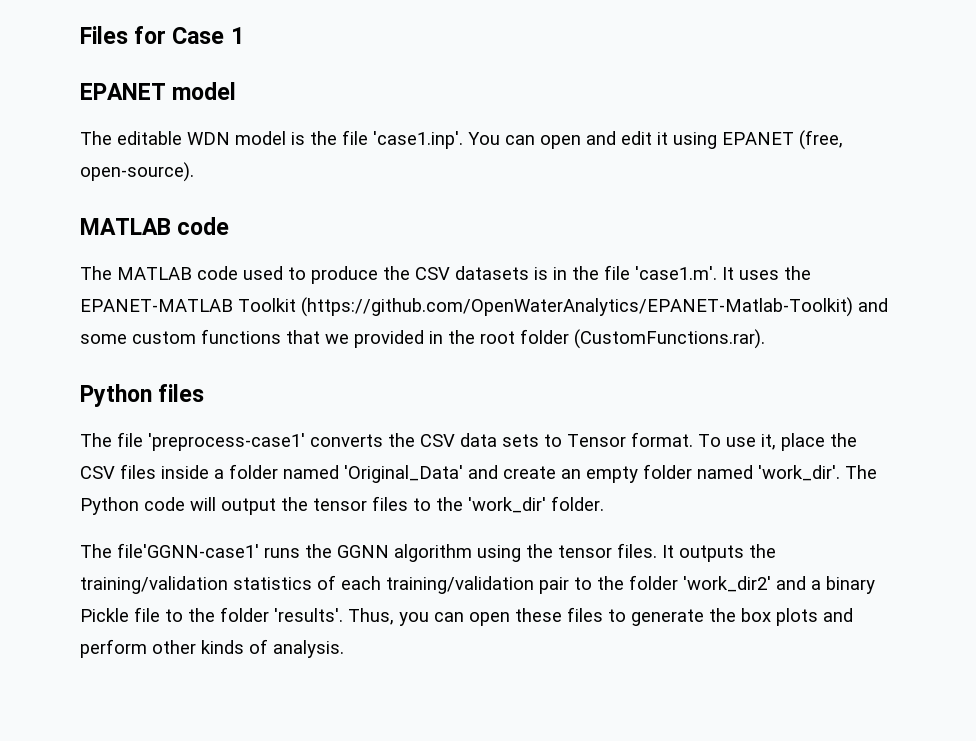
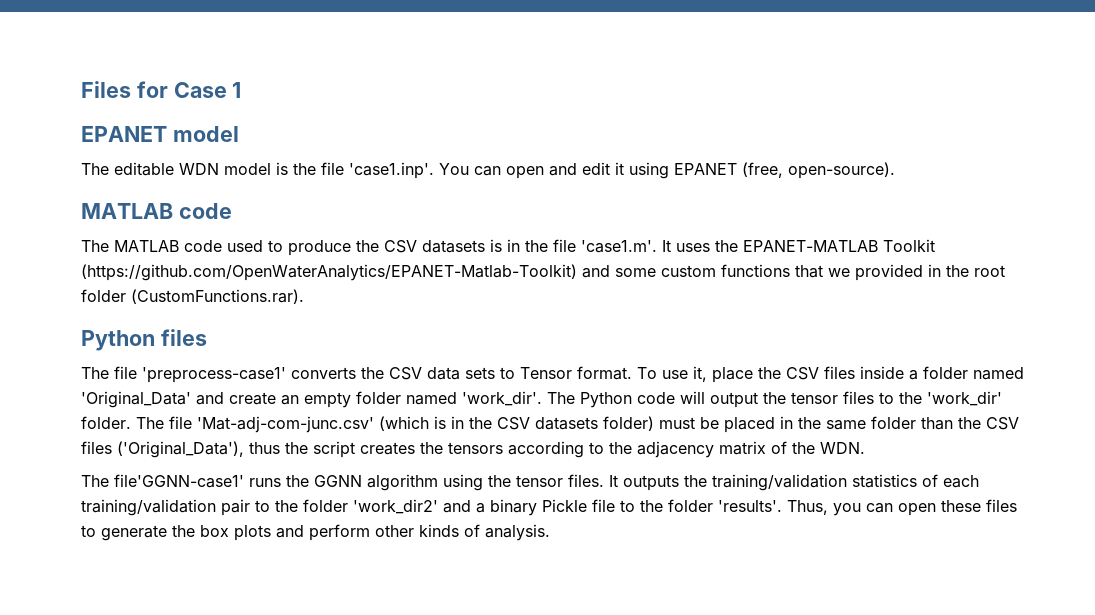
+ The file 'Mat-adj-com-junc.csv' (which is in the CSV datasets folder) must be placed in the same folder than the CSV files ('Original_Data'), thus the script creates the tensors according to the adjacency matrix of the WDN.

